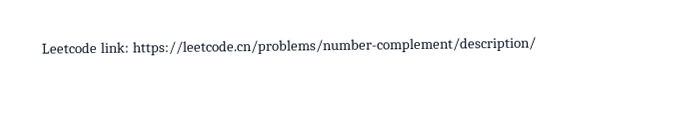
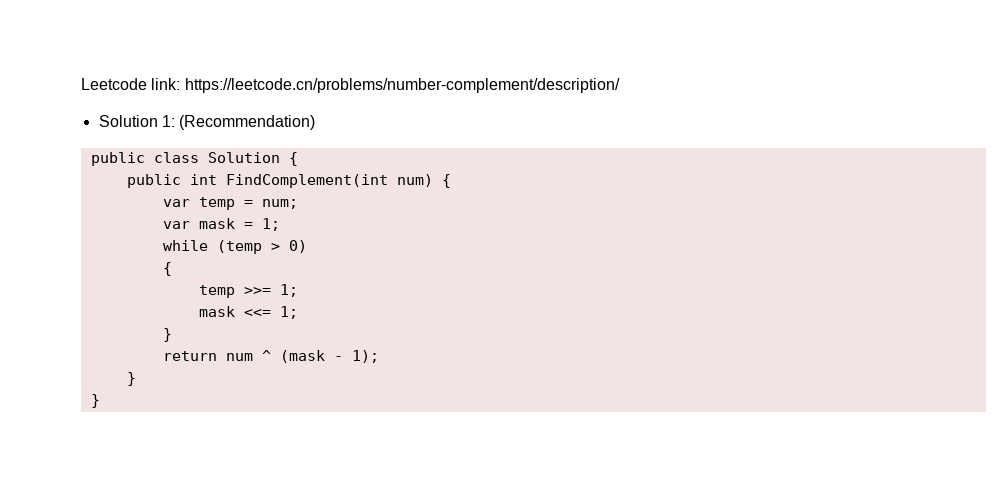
+ Solution 1: (Recommendation)
+ public class Solution {
+ public int FindComplement(int num) {
+ var temp = num;
+ var mask = 1;
+ while (temp > 0)
+ {
+ temp >>= 1;
+ mask <<= 1;
+ }
+ return num ^ (mask - 1);
+ }
+ }

